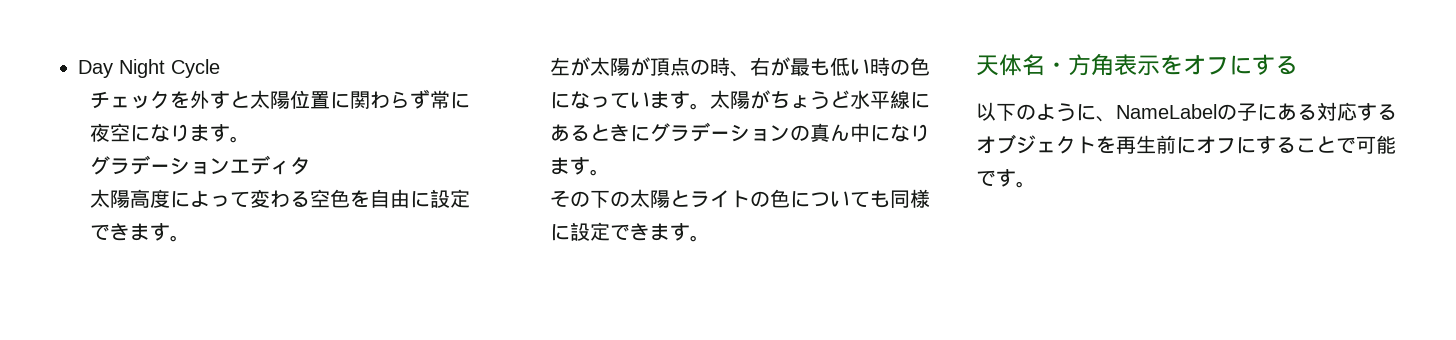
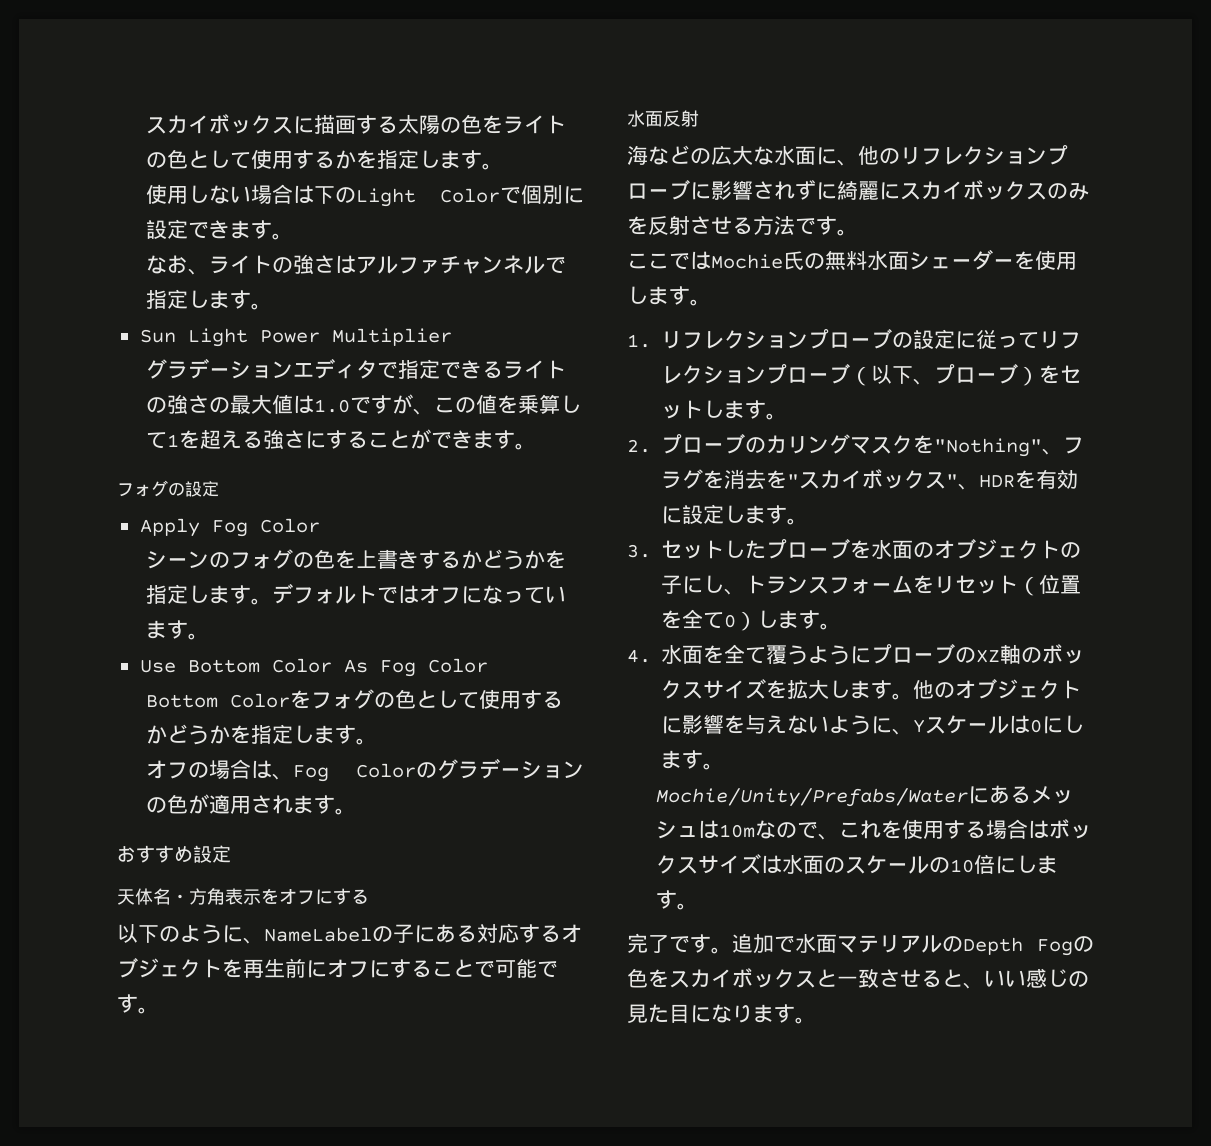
- Day Night Cycle
- チェックを外すと太陽位置に関わらず常に夜空になります。
+ スカイボックスに描画する太陽の色をライトの色として使用するかを指定します。
+ 使用しない場合は下のLight Colorで個別に設定できます。
+ なお、ライトの強さはアルファチャンネルで指定します。
+ Sun Light Power Multiplier
- グラデーションエディタ
- 太陽高度によって変わる空色を自由に設定できます。
- 左が太陽が頂点の時、右が最も低い時の色になっています。太陽がちょうど水平線にあるときにグラデーションの真ん中になります。
- その下の太陽とライトの色についても同様に設定できます。
+ グラデーションエディタで指定できるライトの強さの最大値は1.0ですが、この値を乗算して1を超える強さにすることができます。
+ フォグの設定
+ Apply Fog Color
+ シーンのフォグの色を上書きするかどうかを指定します。デフォルトではオフになっています。
+ Use Bottom Color As Fog Color
+ Bottom Colorをフォグの色として使用するかどうかを指定します。
+ オフの場合は、Fog Colorのグラデーションの色が適用されます。
+ おすすめ設定
+ 水面反射
+ 海などの広大な水面に、他のリフレクションプローブに影響されずに綺麗にスカイボックスのみを反射させる方法です。
+ ここではMochie氏の無料水面シェーダーを使用します。
+ 1.リフレクションプローブの設定に従ってリフレクションプローブ（以下、プローブ）をセットします。
+ 2.プローブのカリングマスクを"Nothing"、フラグを消去を"スカイボックス"、HDRを有効に設定します。
+ 3.セットしたプローブを水面のオブジェクトの子にし、トランスフォームをリセット（位置を全て0）します。
+ 4.水面を全て覆うようにプローブのXZ軸のボックスサイズを拡大します。他のオブジェクトに影響を与えないように、Yスケールは0にします。
+ Mochie/Unity/Prefabs/Waterにあるメッシュは10mなので、これを使用する場合はボックスサイズは水面のスケールの10倍にします。
+ 完了です。追加で水面マテリアルのDepth Fogの色をスカイボックスと一致させると、いい感じの見た目になります。

